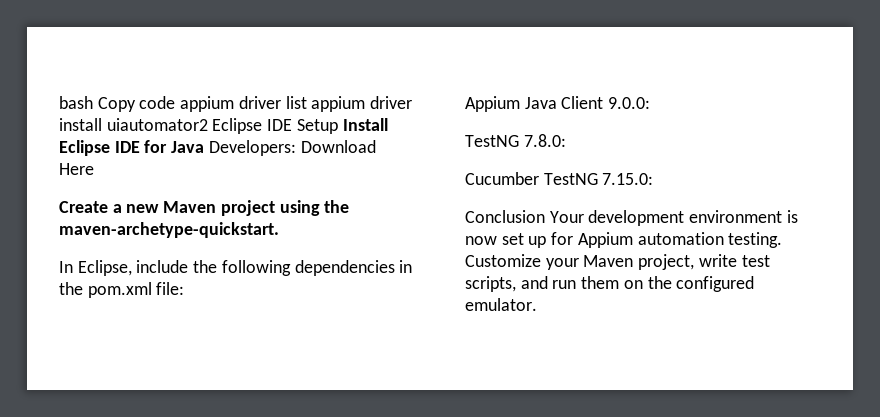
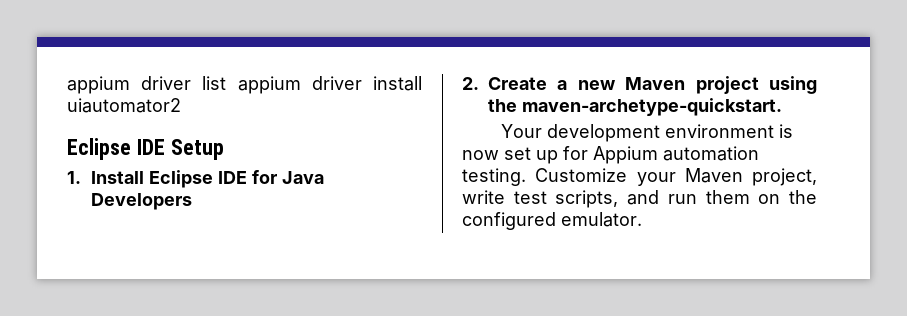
- bash Copy code appium driver list appium driver install uiautomator2 Eclipse IDE Setup Install Eclipse IDE for Java Developers: Download Here
- Create a new Maven project using the maven-archetype-quickstart.
+ appium driver list appium driver install uiautomator2
+ Eclipse IDE Setup
+ 1. Install Eclipse IDE for Java Developers
+ 2. Create a new Maven project using the maven-archetype-quickstart.
- In Eclipse, include the following dependencies in the pom.xml file:
- Appium Java Client 9.0.0:
- TestNG 7.8.0:
- Cucumber TestNG 7.15.0:
- Conclusion Your development environment is now set up for Appium automation testing.
+ Your development environment is now set up for Appium automation testing.

